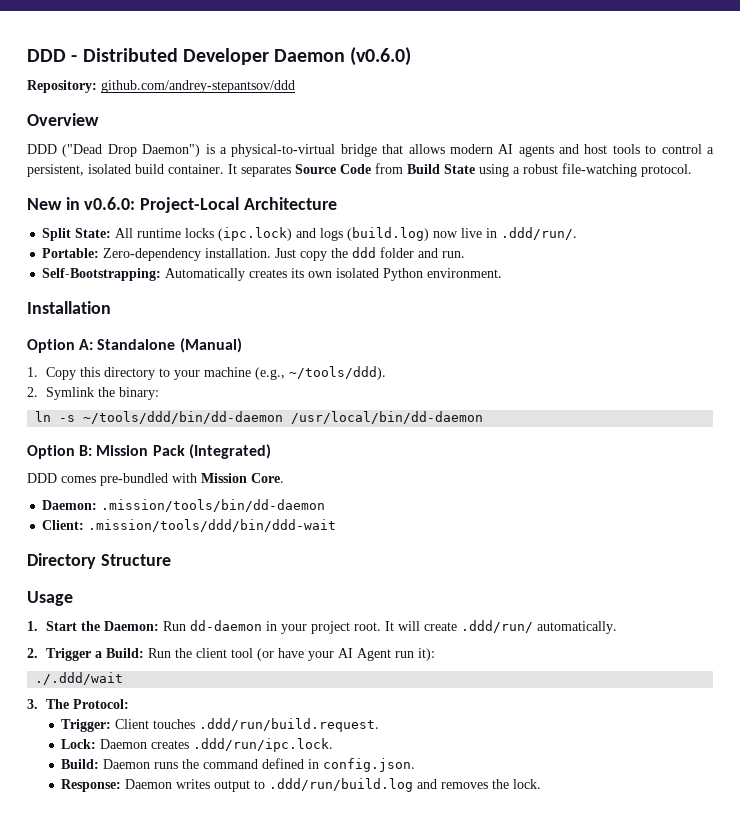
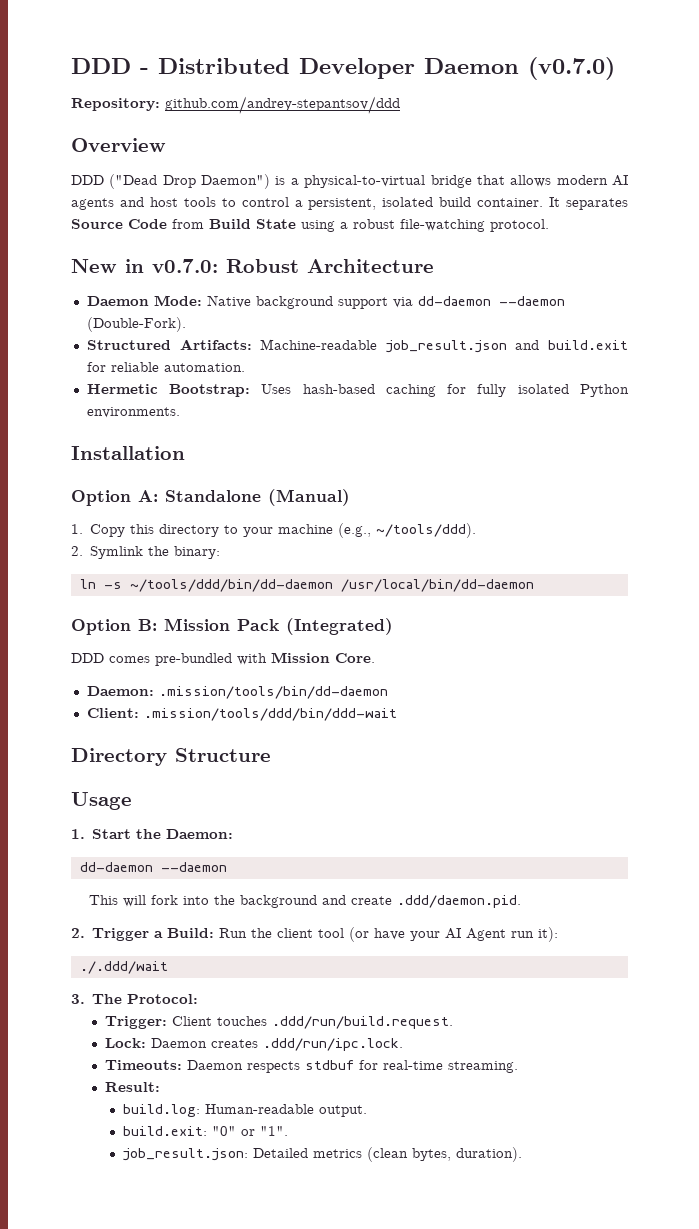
- DDD - Distributed Developer Daemon (v0.6.0)
+ DDD - Distributed Developer Daemon (v0.7.0)
- New in v0.6.0: Project-Local Architecture
+ New in v0.7.0: Robust Architecture
- Split State: All runtime locks (ipc.lock) and logs (build.log) now live in .ddd/run/.
- Portable: Zero-dependency installation. Just copy the ddd folder and run.
- Self-Bootstrapping: Automatically creates its own isolated Python environment.
+ Daemon Mode: Native background support via dd-daemon --daemon (Double-Fork).
+ Structured Artifacts: Machine-readable job_result.json and build.exit for reliable automation.
+ Hermetic Bootstrap: Uses hash-based caching for fully isolated Python environments.
- 1. Start the Daemon: Run dd-daemon in your project root. It will create .ddd/run/ automatically.
+ 1. Start the Daemon:
+ dd-daemon --daemon
+ This will fork into the background and create .ddd/daemon.pid.
- Build: Daemon runs the command defined in config.json.
- Response: Daemon writes output to .ddd/run/build.log and removes the lock.
+ Timeouts: Daemon respects stdbuf for real-time streaming.
+ Result:
+ build.log: Human-readable output.
+ build.exit: "0" or "1".
+ job_result.json: Detailed metrics (clean bytes, duration).

